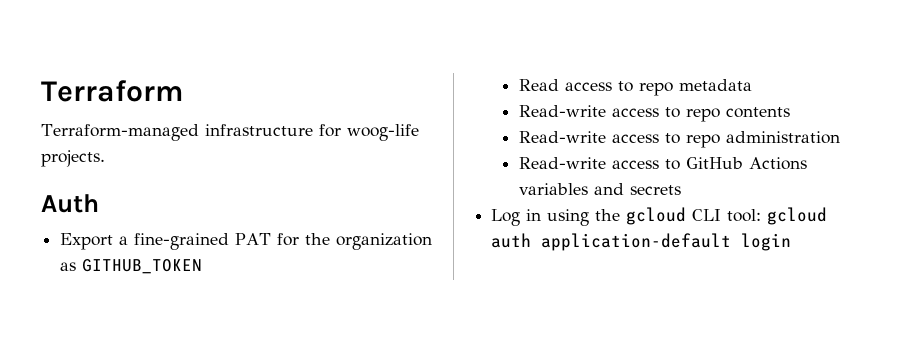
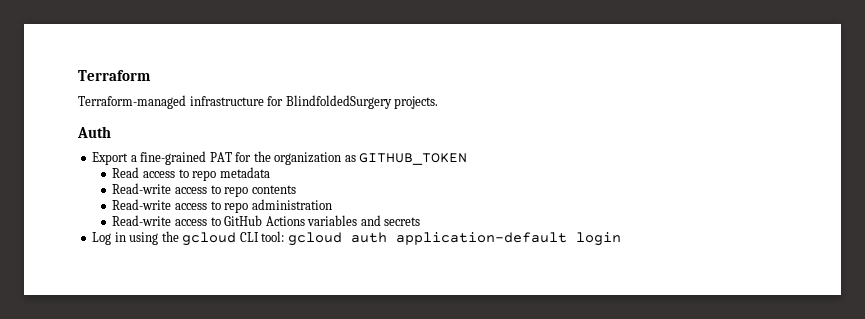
- Terraform-managed infrastructure for woog-life projects.
+ Terraform-managed infrastructure for BlindfoldedSurgery projects.

